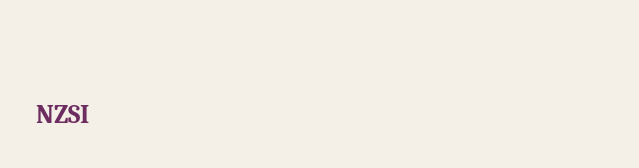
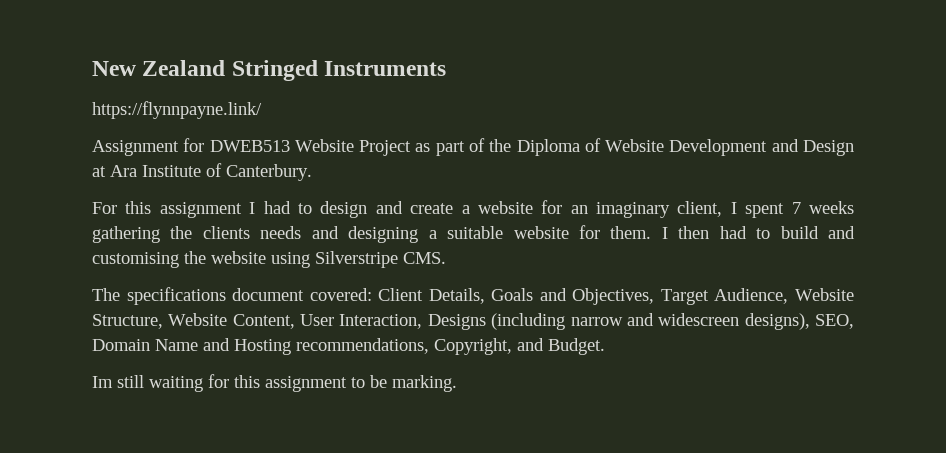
- NZSI
+ New Zealand Stringed Instruments
+ https://flynnpayne.link/
+ Assignment for DWEB513 Website Project as part of the Diploma of Website Development and Design at Ara Institute of Canterbury.
+ For this assignment I had to design and create a website for an imaginary client, I spent 7 weeks gathering the clients needs and designing a suitable website for them. I then had to build and customising the website using Silverstripe CMS.
+ The specifications document covered: Client Details, Goals and Objectives, Target Audience, Website Structure, Website Content, User Interaction, Designs (including narrow and widescreen designs), SEO, Domain Name and Hosting recommendations, Copyright, and Budget.
+ Im still waiting for this assignment to be marking.

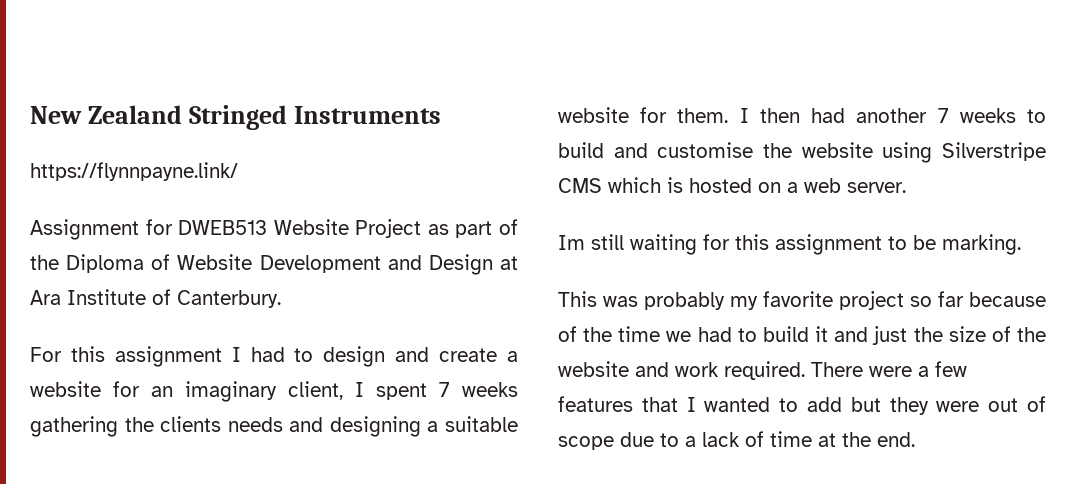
- I then had to build and customising the website using Silverstripe CMS.
- The specifications document covered: Client Details, Goals and Objectives, Target Audience, Website Structure, Website Content, User Interaction, Designs (including narrow and widescreen designs), SEO, Domain Name and Hosting recommendations, Copyright, and Budget.
+ I then had another 7 weeks to build and customise the website using Silverstripe CMS which is hosted on a web server.
+ This was probably my favorite project so far because of the time we had to build it and just the size of the website and work required. There were a few features that I wanted to add but they were out of scope due to a lack of time at the end.

